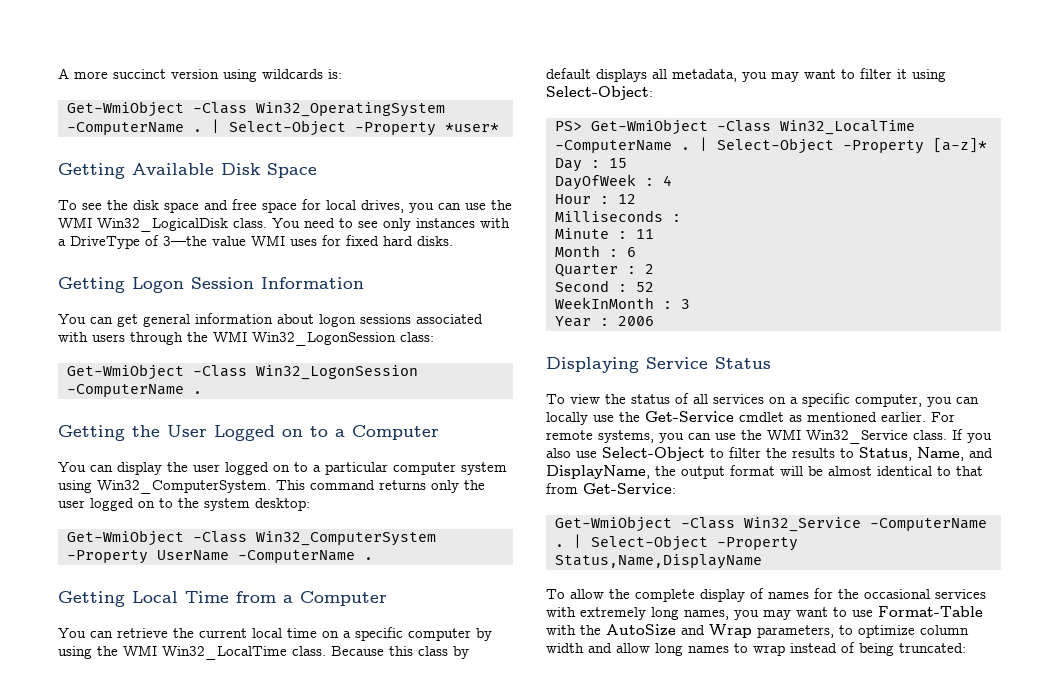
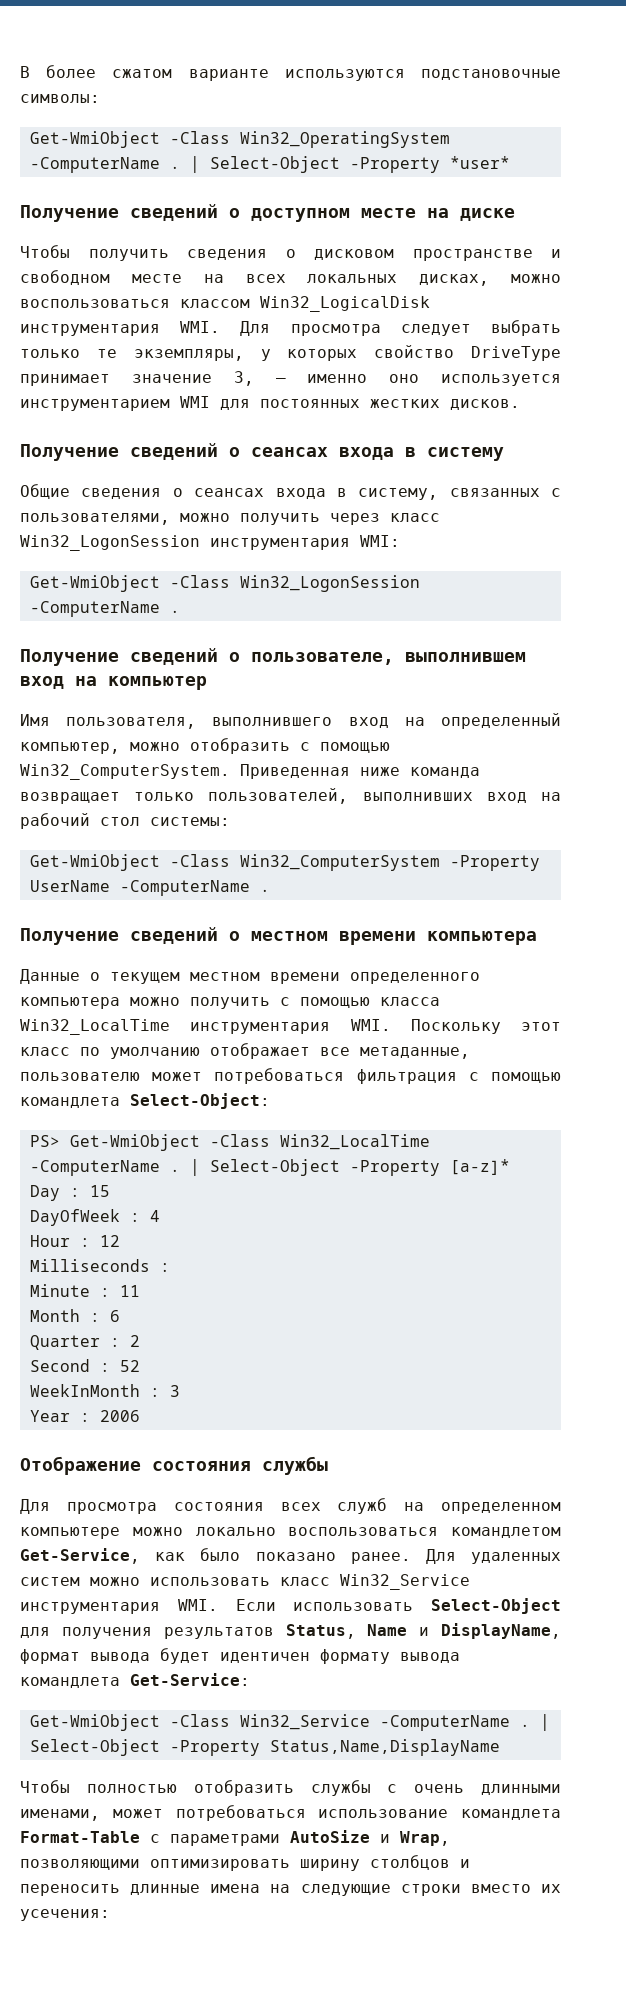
- A more succinct version using wildcards is:
+ В более сжатом варианте используются подстановочные символы:
- Getting Available Disk Space
- To see the disk space and free space for local drives, you can use the WMI Win32_LogicalDisk class. You need to see only instances with a DriveType of 3—the value WMI uses for fixed hard disks.
- Getting Logon Session Information
- You can get general information about logon sessions associated with users through the WMI Win32_LogonSession class:
+ Получение сведений о доступном месте на диске
+ Чтобы получить сведения о дисковом пространстве и свободном месте на всех локальных дисках, можно воспользоваться классом Win32_LogicalDisk инструментария WMI. Для просмотра следует выбрать только те экземпляры, у которых свойство DriveType принимает значение 3, — именно оно используется инструментарием WMI для постоянных жестких дисков.
+ Получение сведений о сеансах входа в систему
+ Общие сведения о сеансах входа в систему, связанных с пользователями, можно получить через класс Win32_LogonSession инструментария WMI:
- Getting the User Logged on to a Computer
- You can display the user logged on to a particular computer system using Win32_ComputerSystem. This command returns only the user logged on to the system desktop:
+ Получение сведений о пользователе, выполнившем вход на компьютер
+ Имя пользователя, выполнившего вход на определенный компьютер, можно отобразить с помощью Win32_ComputerSystem. Приведенная ниже команда возвращает только пользователей, выполнивших вход на рабочий стол системы:
- Getting Local Time from a Computer
- You can retrieve the current local time on a specific computer by using the WMI Win32_LocalTime class. Because this class by default displays all metadata, you may want to filter it using Select-Object:
+ Получение сведений о местном времени компьютера
+ Данные о текущем местном времени определенного компьютера можно получить с помощью класса Win32_LocalTime инструментария WMI. Поскольку этот класс по умолчанию отображает все метаданные, пользователю может потребоваться фильтрация с помощью командлета Select-Object:
- Displaying Service Status
- To view the status of all services on a specific computer, you can locally use the Get-Service cmdlet as mentioned earlier. For remote systems, you can use the WMI Win32_Service class. If you also use Select-Object to filter the results to Status, Name, and DisplayName, the output format will be almost identical to that from Get-Service:
+ Отображение состояния службы
+ Для просмотра состояния всех служб на определенном компьютере можно локально воспользоваться командлетом Get-Service, как было показано ранее. Для удаленных систем можно использовать класс Win32_Service инструментария WMI. Если использовать Select-Object для получения результатов Status, Name и DisplayName, формат вывода будет идентичен формату вывода командлета Get-Service:
- To allow the complete display of names for the occasional services with extremely long names, you may want to use Format-Table with the AutoSize and Wrap parameters, to optimize column width and allow long names to wrap instead of being truncated:
+ Чтобы полностью отобразить службы с очень длинными именами, может потребоваться использование командлета Format-Table с параметрами AutoSize и Wrap, позволяющими оптимизировать ширину столбцов и переносить длинные имена на следующие строки вместо их усечения:

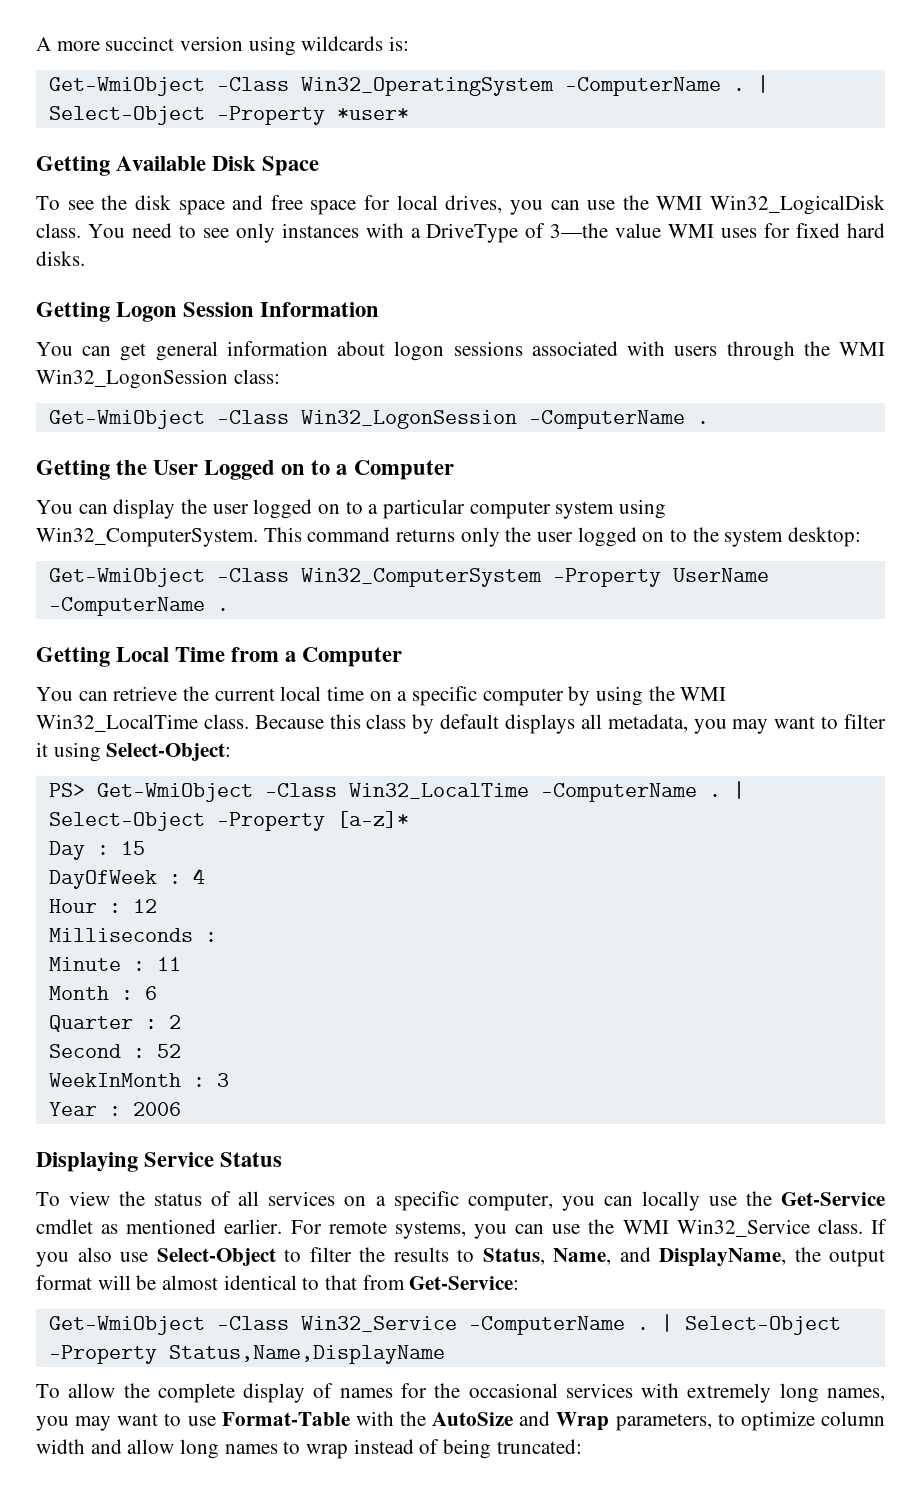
- В более сжатом варианте используются подстановочные символы:
+ A more succinct version using wildcards is:
- Получение сведений о доступном месте на диске
- Чтобы получить сведения о дисковом пространстве и свободном месте на всех локальных дисках, можно воспользоваться классом Win32_LogicalDisk инструментария WMI. Для просмотра следует выбрать только те экземпляры, у которых свойство DriveType принимает значение 3, — именно оно используется инструментарием WMI для постоянных жестких дисков.
- Получение сведений о сеансах входа в систему
- Общие сведения о сеансах входа в систему, связанных с пользователями, можно получить через класс Win32_LogonSession инструментария WMI:
+ Getting Available Disk Space
+ To see the disk space and free space for local drives, you can use the WMI Win32_LogicalDisk class. You need to see only instances with a DriveType of 3—the value WMI uses for fixed hard disks.
+ Getting Logon Session Information
+ You can get general information about logon sessions associated with users through the WMI Win32_LogonSession class:
- Получение сведений о пользователе, выполнившем вход на компьютер
- Имя пользователя, выполнившего вход на определенный компьютер, можно отобразить с помощью Win32_ComputerSystem. Приведенная ниже команда возвращает только пользователей, выполнивших вход на рабочий стол системы:
+ Getting the User Logged on to a Computer
+ You can display the user logged on to a particular computer system using Win32_ComputerSystem. This command returns only the user logged on to the system desktop:
- Получение сведений о местном времени компьютера
- Данные о текущем местном времени определенного компьютера можно получить с помощью класса Win32_LocalTime инструментария WMI. Поскольку этот класс по умолчанию отображает все метаданные, пользователю может потребоваться фильтрация с помощью командлета Select-Object:
+ Getting Local Time from a Computer
+ You can retrieve the current local time on a specific computer by using the WMI Win32_LocalTime class. Because this class by default displays all metadata, you may want to filter it using Select-Object:
- Отображение состояния службы
- Для просмотра состояния всех служб на определенном компьютере можно локально воспользоваться командлетом Get-Service, как было показано ранее. Для удаленных систем можно использовать класс Win32_Service инструментария WMI. Если использовать Select-Object для получения результатов Status, Name и DisplayName, формат вывода будет идентичен формату вывода командлета Get-Service:
+ Displaying Service Status
+ To view the status of all services on a specific computer, you can locally use the Get-Service cmdlet as mentioned earlier. For remote systems, you can use the WMI Win32_Service class. If you also use Select-Object to filter the results to Status, Name, and DisplayName, the output format will be almost identical to that from Get-Service:
- Чтобы полностью отобразить службы с очень длинными именами, может потребоваться использование командлета Format-Table с параметрами AutoSize и Wrap, позволяющими оптимизировать ширину столбцов и переносить длинные имена на следующие строки вместо их усечения:
+ To allow the complete display of names for the occasional services with extremely long names, you may want to use Format-Table with the AutoSize and Wrap parameters, to optimize column width and allow long names to wrap instead of being truncated:

